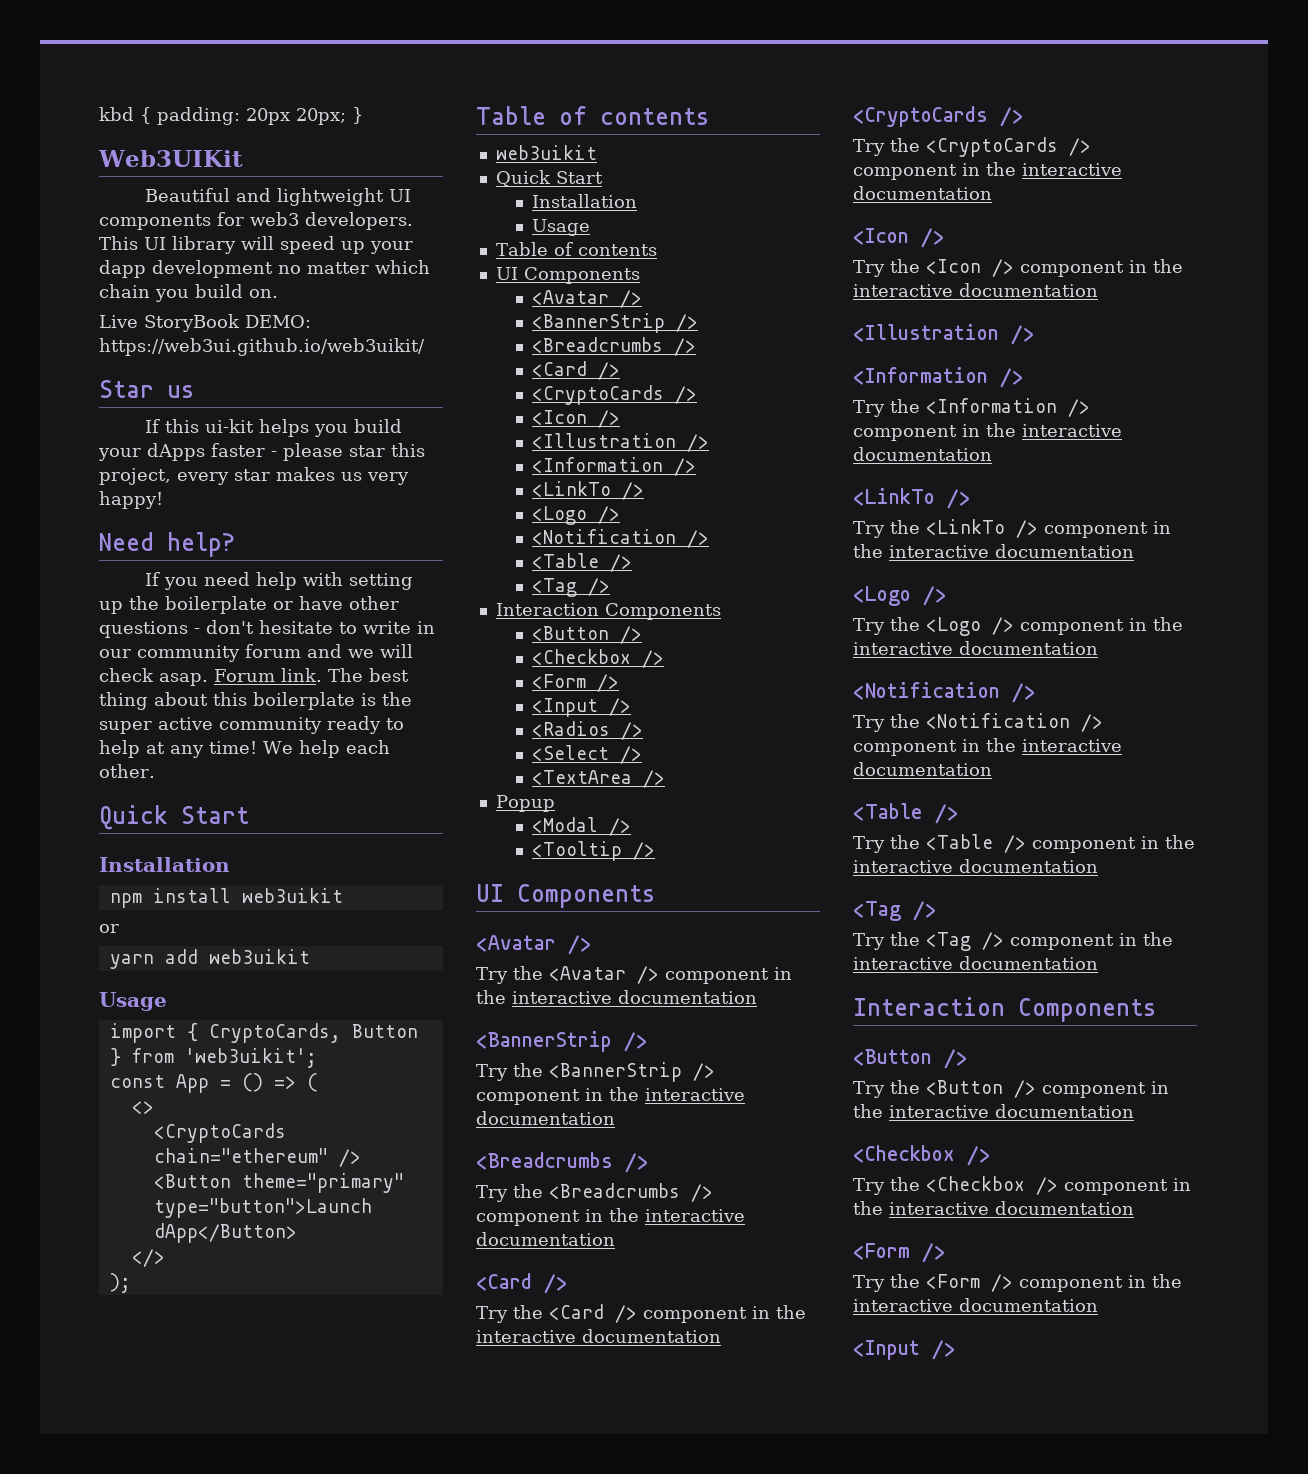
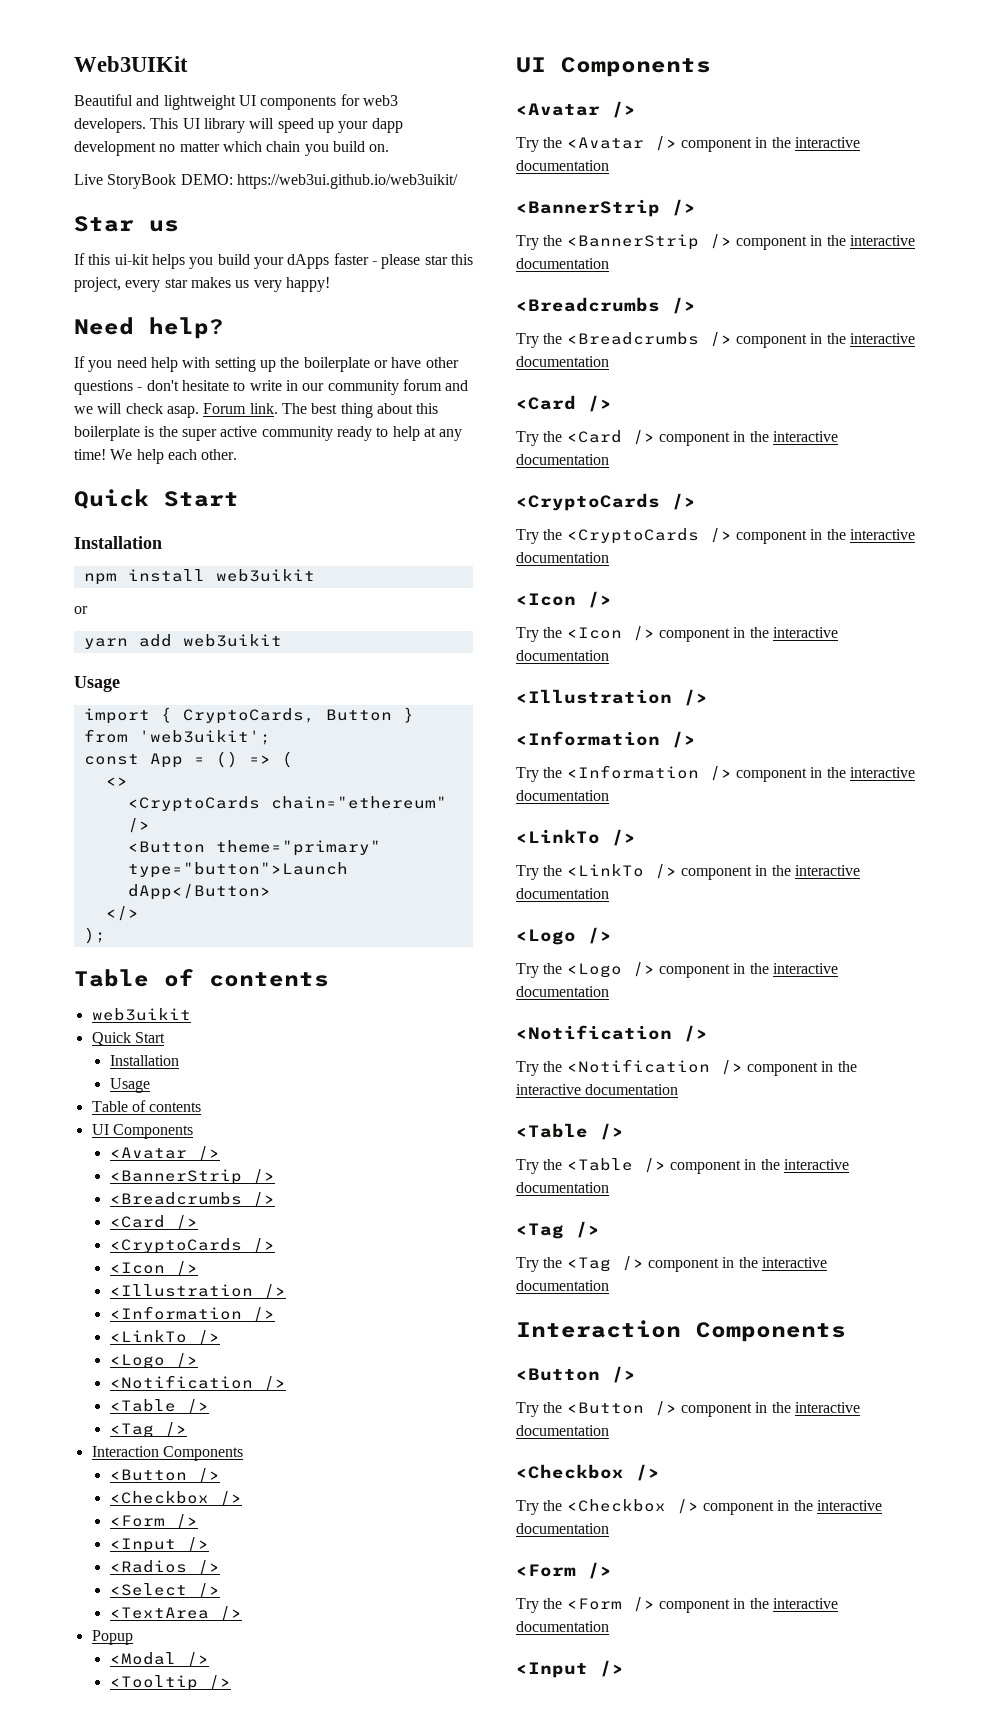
- kbd { padding: 20px 20px; }

